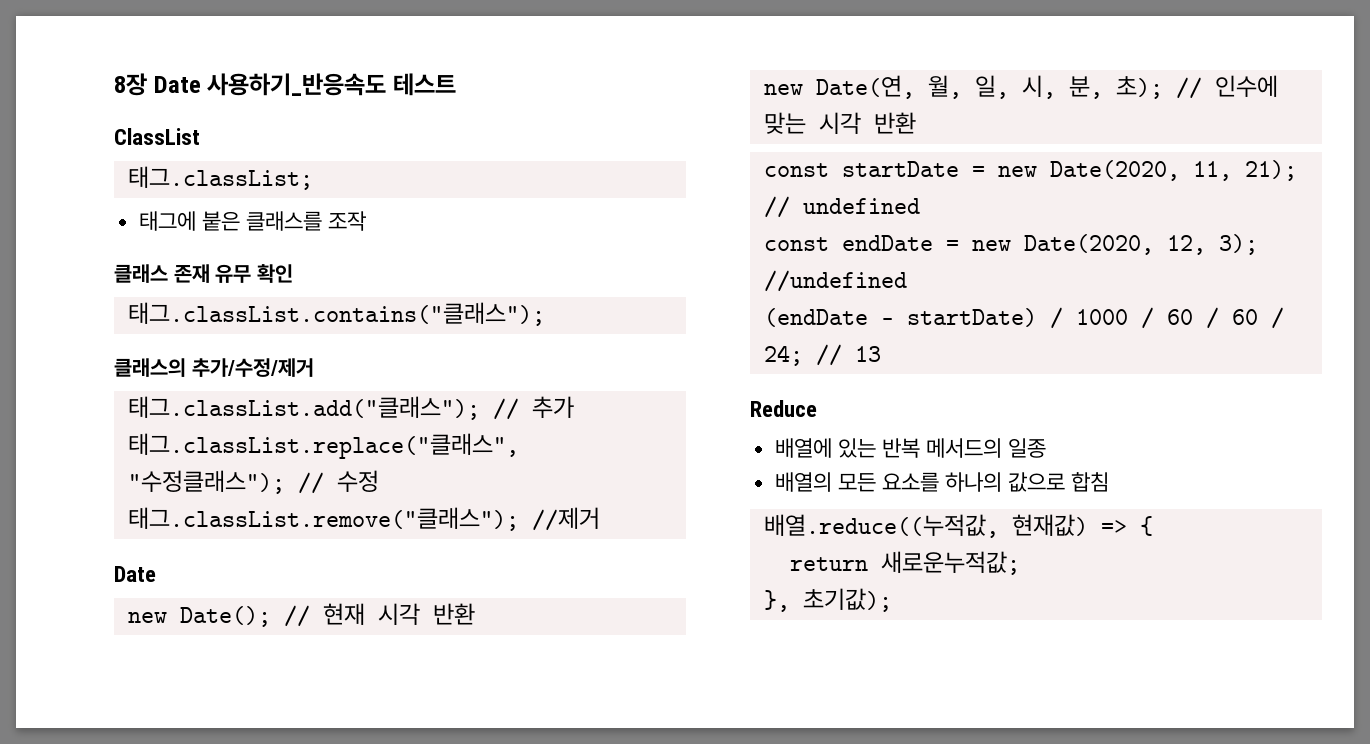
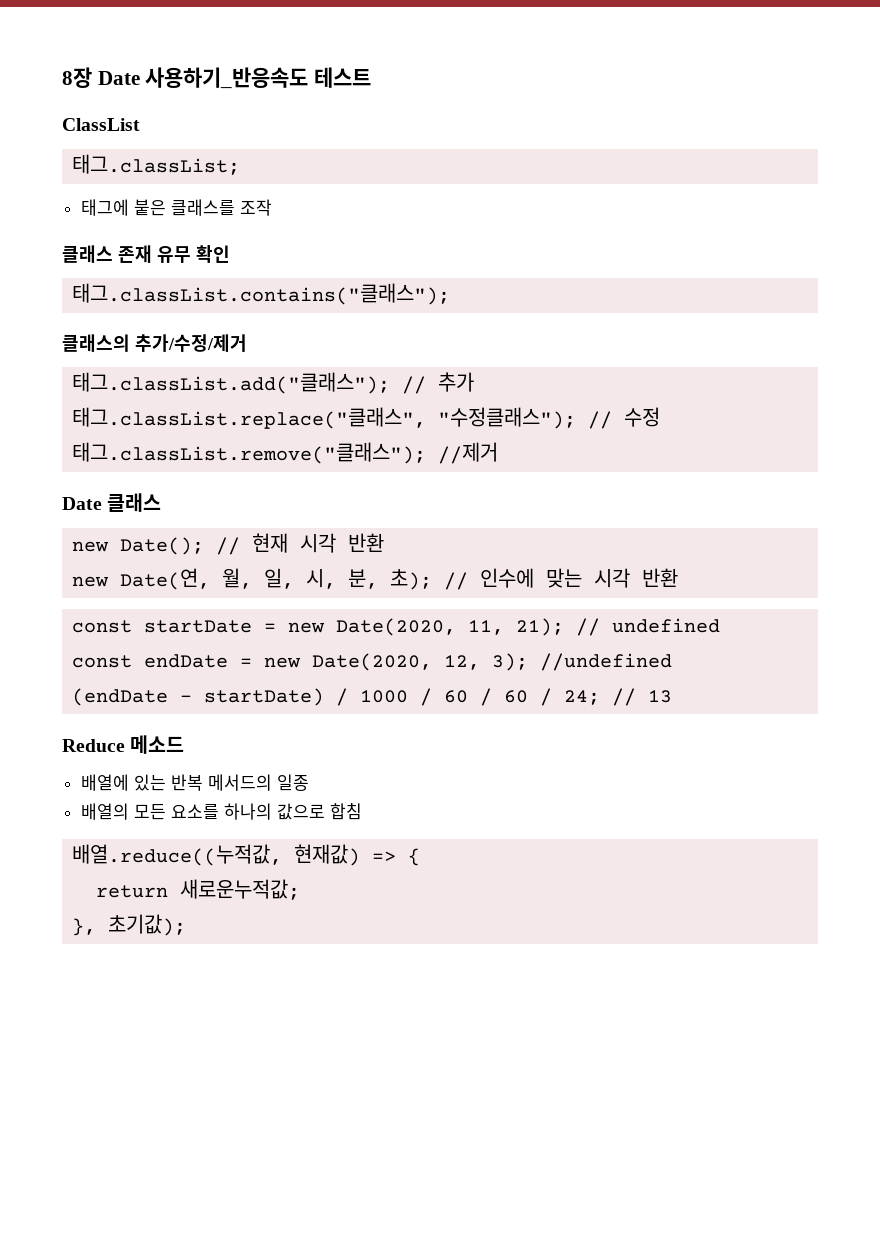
  태그.classList.remove("클래스"); //제거
- Date
+ Date 클래스
- Reduce
+ Reduce 메소드

